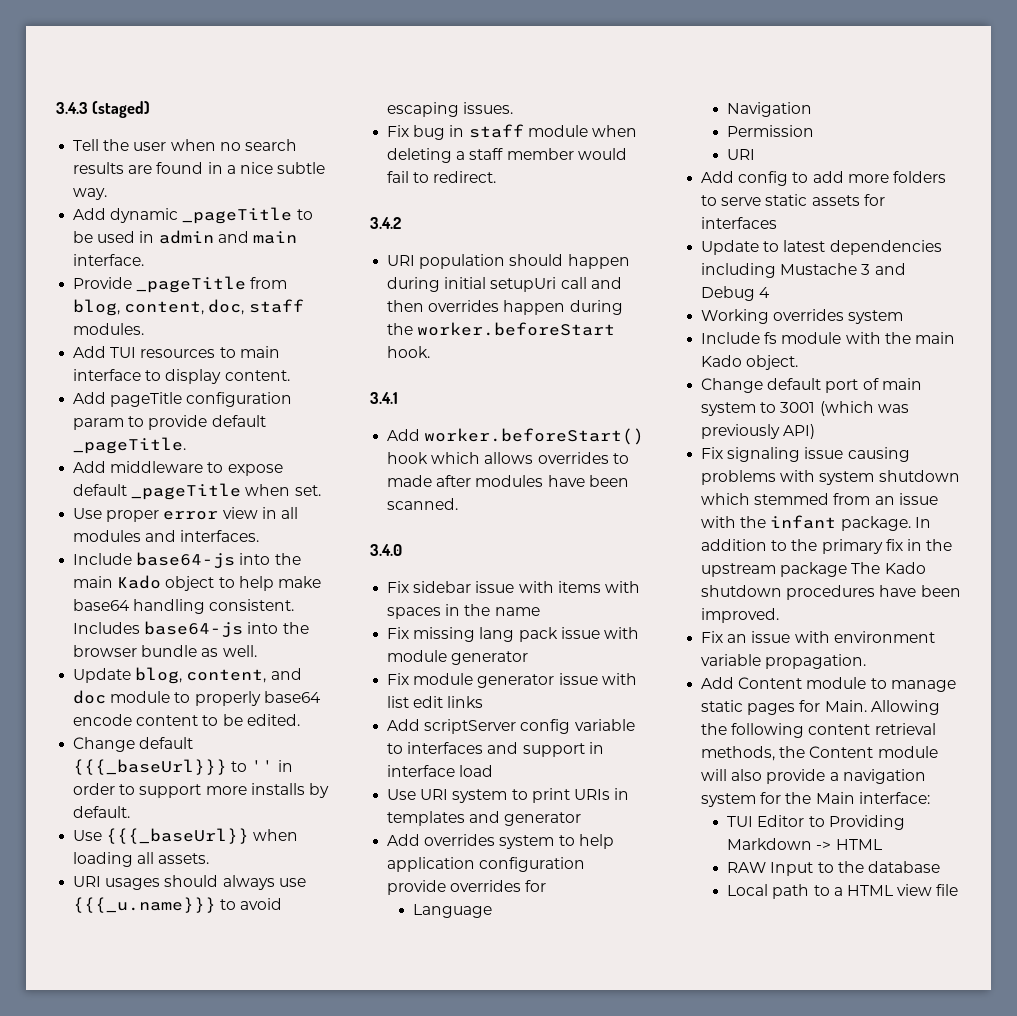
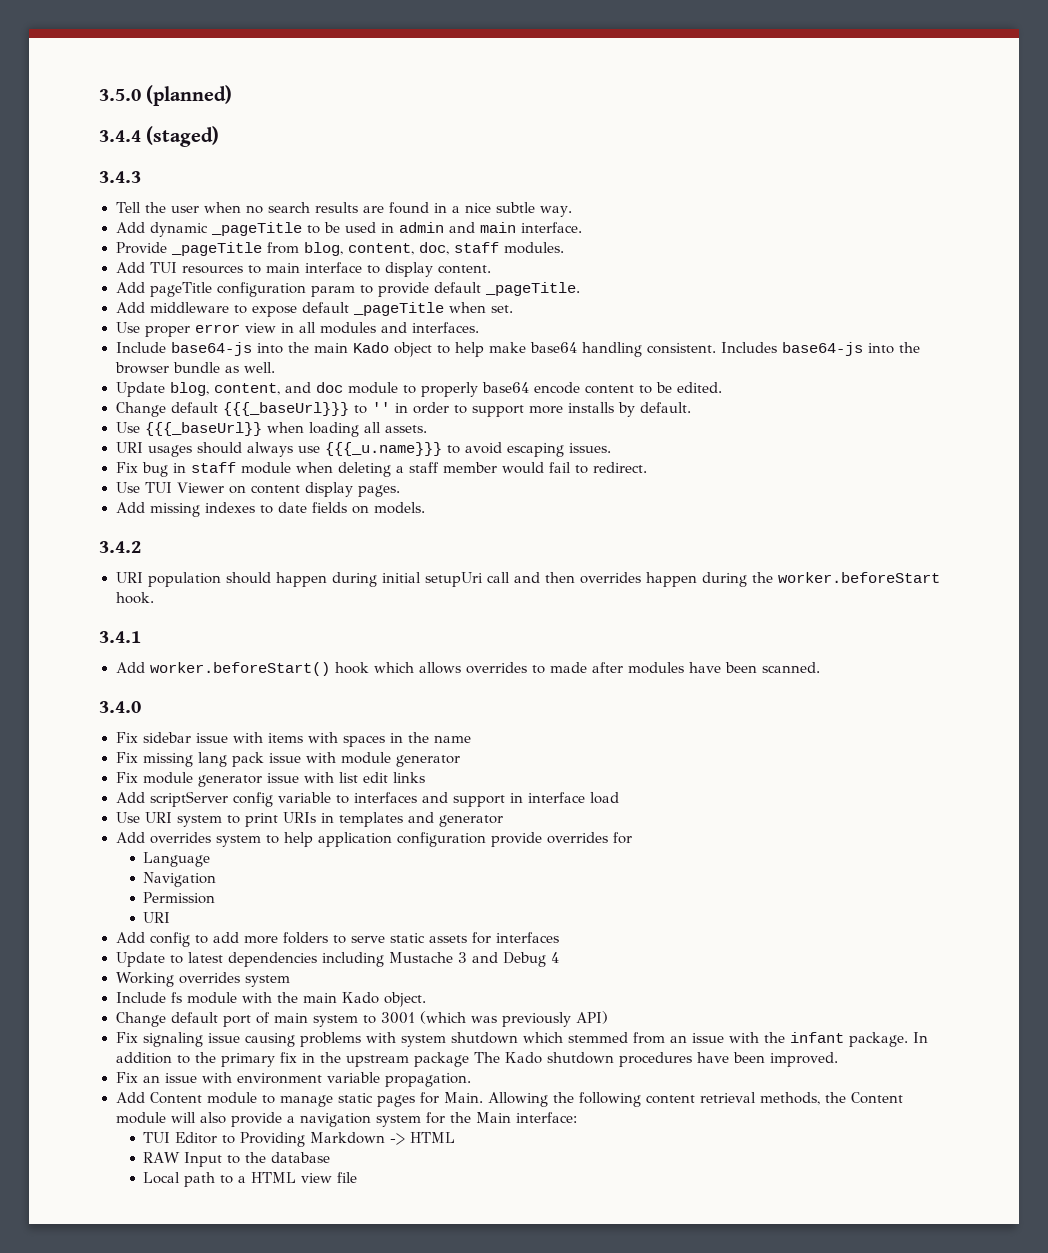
+ 3.5.0 (planned)
+ 3.4.4 (staged)
- 3.4.3 (staged)
+ 3.4.3
+ Use TUI Viewer on content display pages.
+ Add missing indexes to date fields on models.

